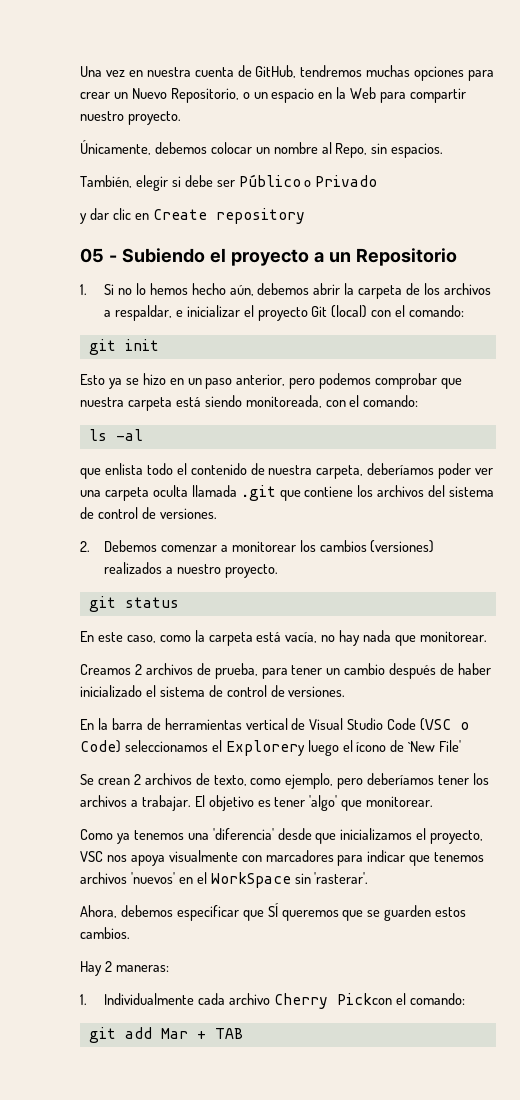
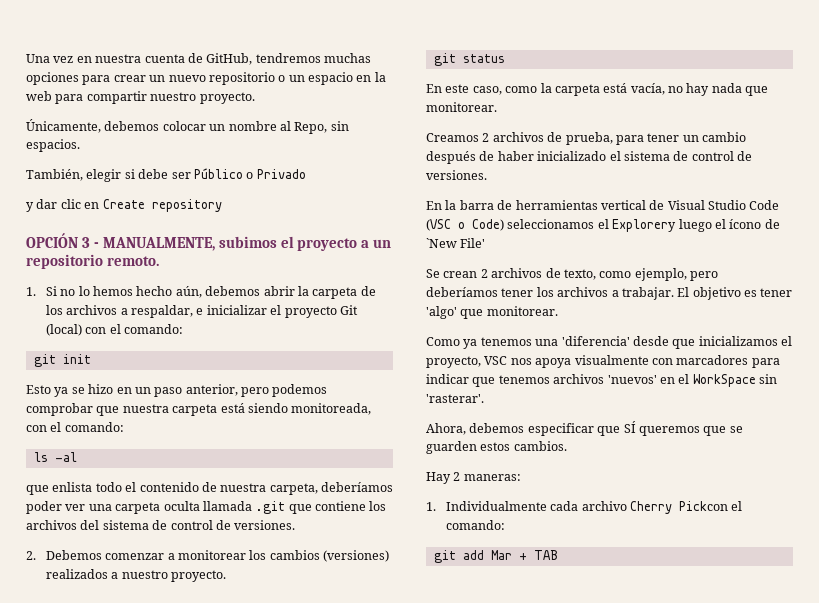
- Una vez en nuestra cuenta de GitHub, tendremos muchas opciones para crear un Nuevo Repositorio, o un espacio en la Web para compartir nuestro proyecto.
+ Una vez en nuestra cuenta de GitHub, tendremos muchas opciones para crear un nuevo repositorio o un espacio en la web para compartir nuestro proyecto.
- 05 - Subiendo el proyecto a un Repositorio
+ OPCIÓN 3 - MANUALMENTE, subimos el proyecto a un repositorio remoto.

